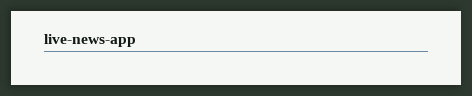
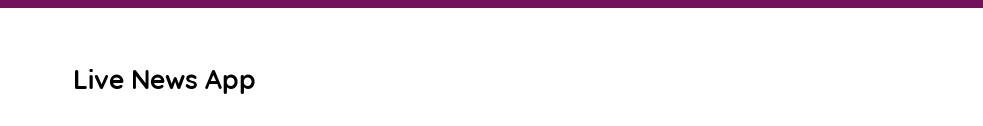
- live-news-app
+ Live News App

